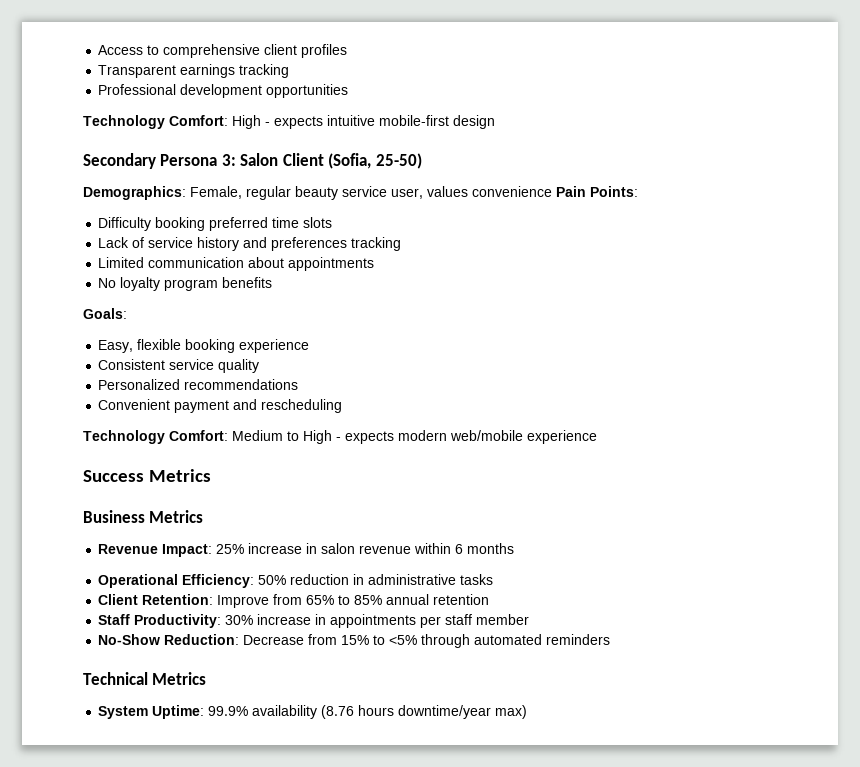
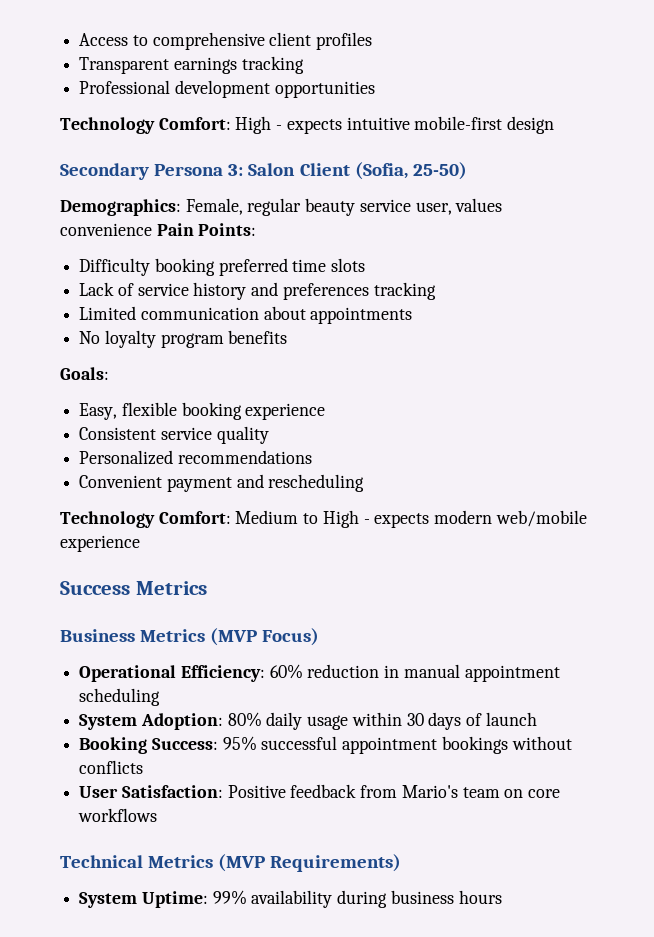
- Business Metrics
- Revenue Impact: 25% increase in salon revenue within 6 months
+ Business Metrics (MVP Focus)
- Operational Efficiency: 50% reduction in administrative tasks
- Client Retention: Improve from 65% to 85% annual retention
- Staff Productivity: 30% increase in appointments per staff member
- No-Show Reduction: Decrease from 15% to <5% through automated reminders
+ Operational Efficiency: 60% reduction in manual appointment scheduling
+ System Adoption: 80% daily usage within 30 days of launch
+ Booking Success: 95% successful appointment bookings without conflicts
+ User Satisfaction: Positive feedback from Mario's team on core workflows
- Technical Metrics
+ Technical Metrics (MVP Requirements)
- System Uptime: 99.9% availability (8.76 hours downtime/year max)
+ System Uptime: 99% availability during business hours

